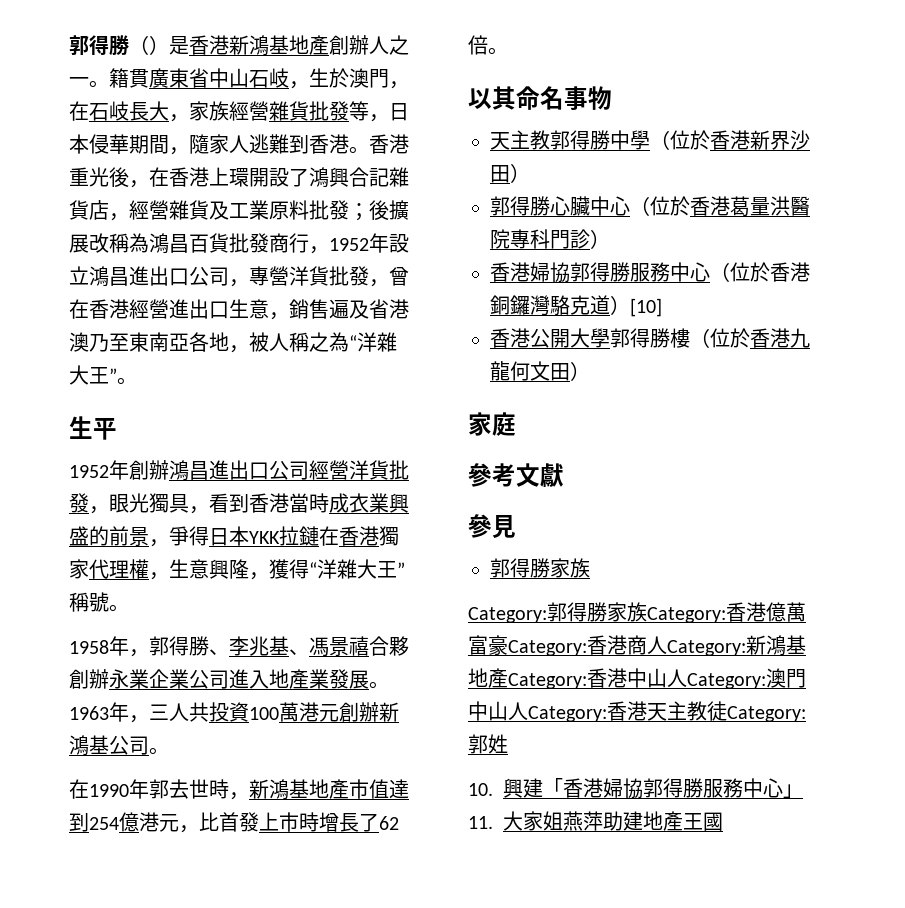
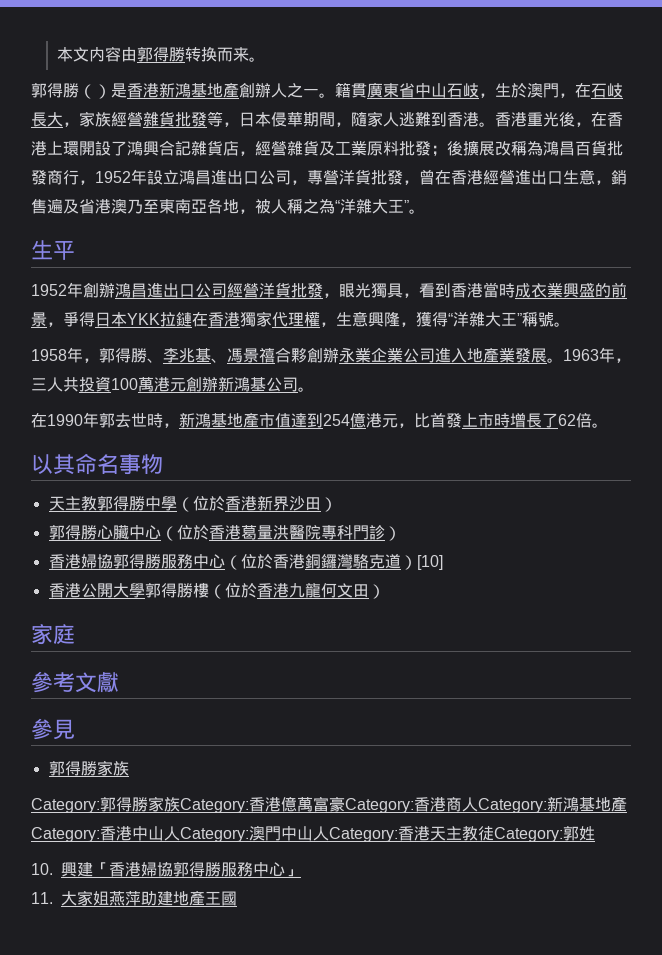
+ 本文内容由郭得勝转换而来。

